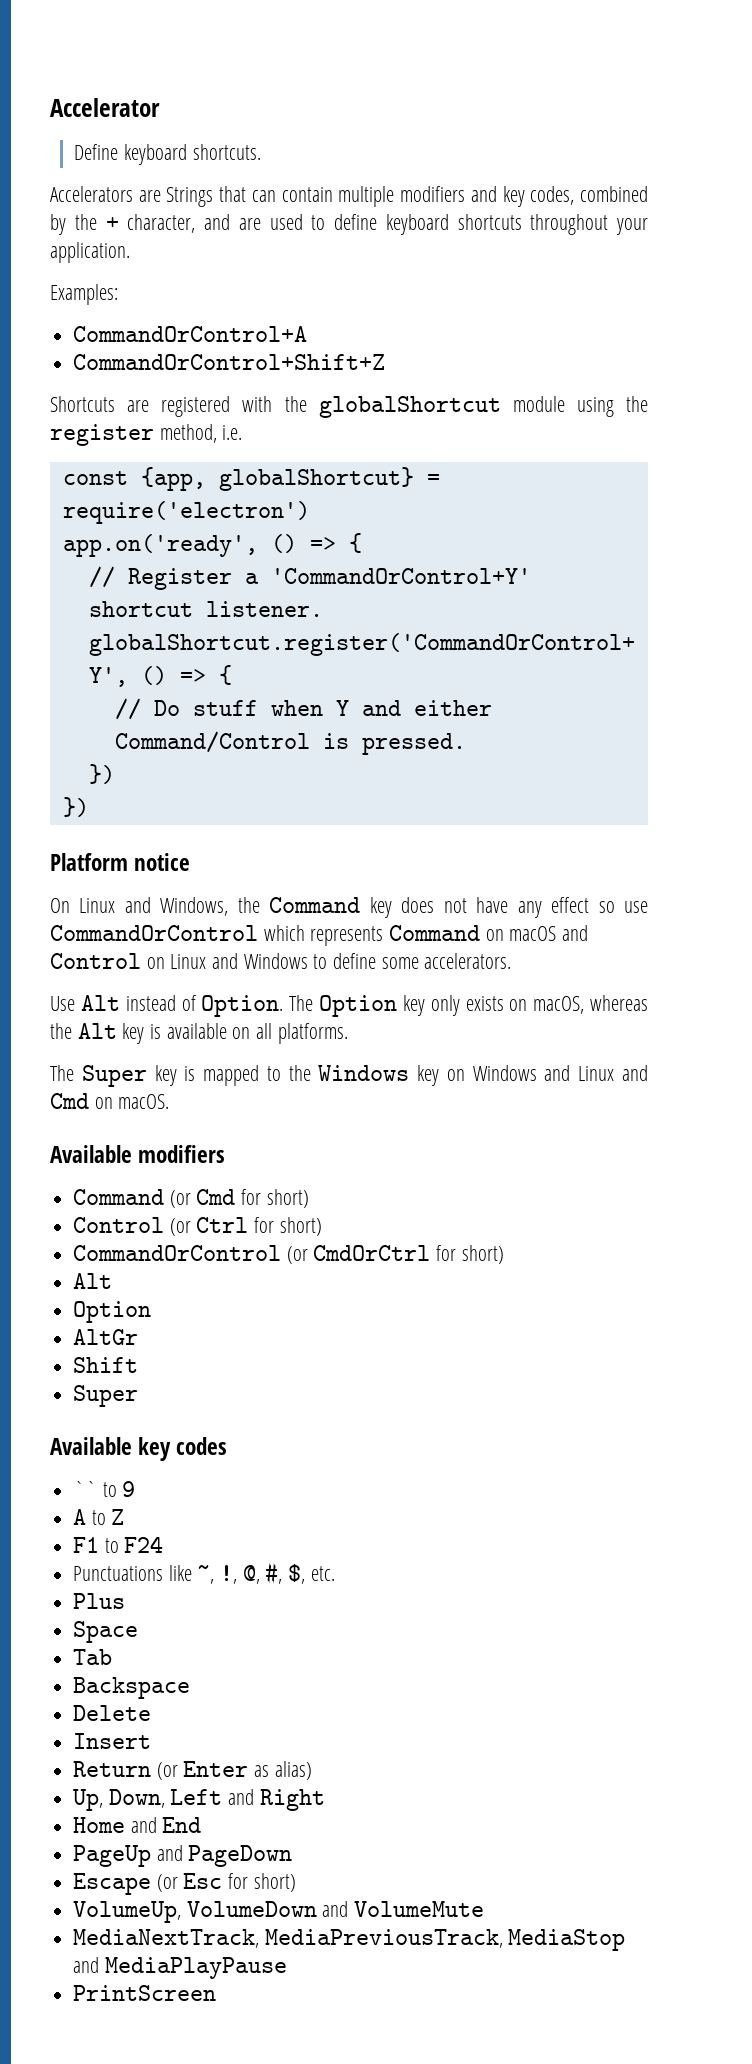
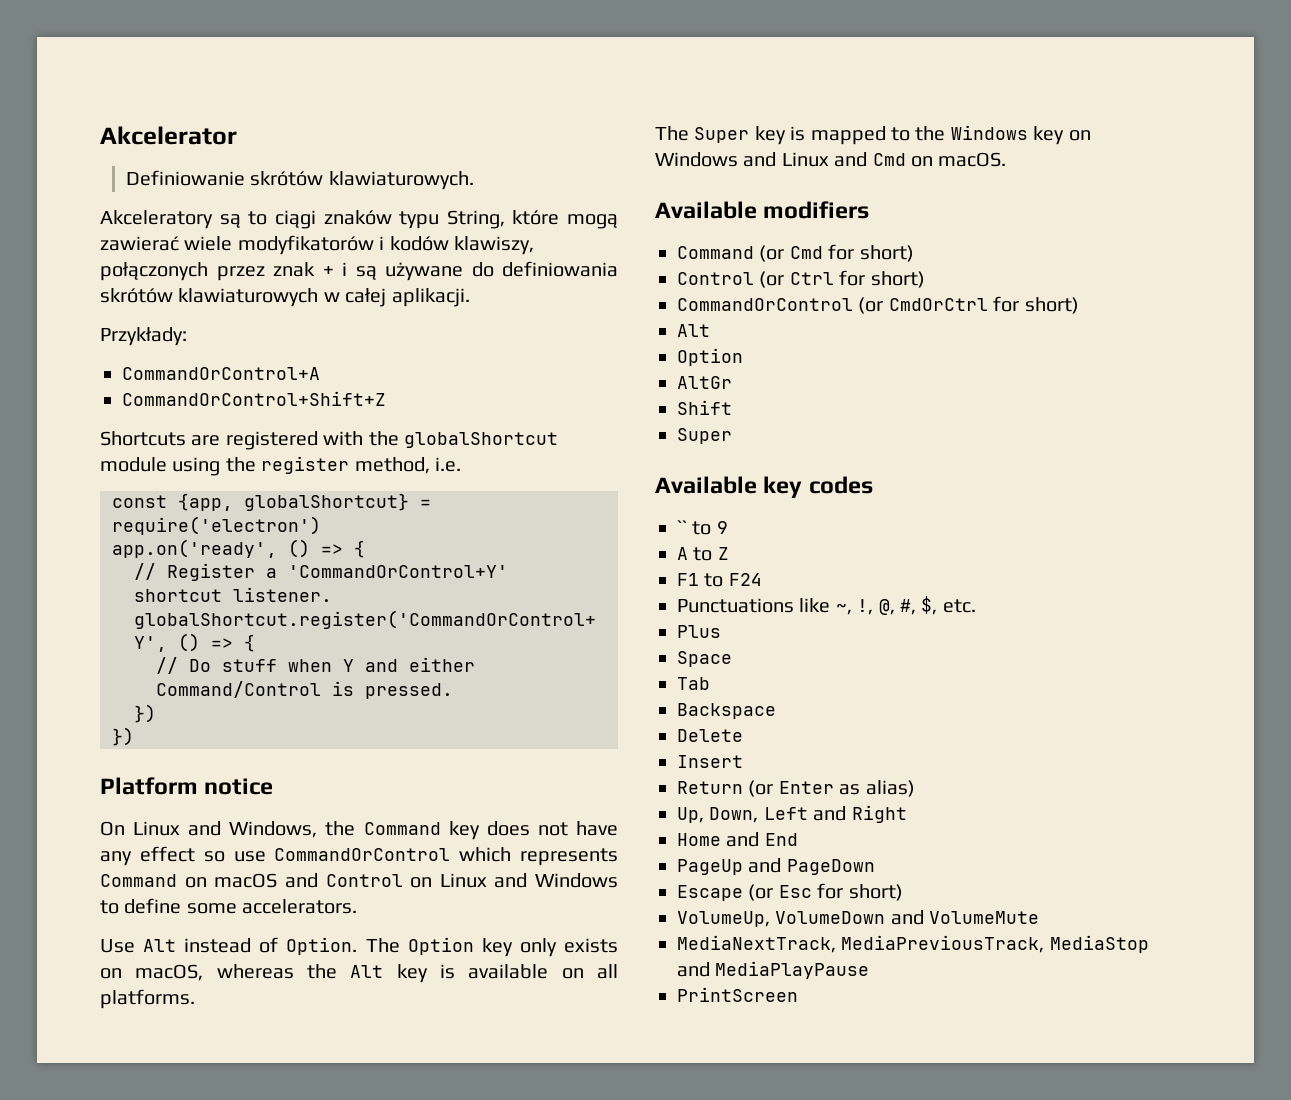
- Accelerator
- Define keyboard shortcuts.
- Accelerators are Strings that can contain multiple modifiers and key codes, combined by the + character, and are used to define keyboard shortcuts throughout your application.
- Examples:
+ Akcelerator
+ Definiowanie skrótów klawiaturowych.
+ Akceleratory są to ciągi znaków typu String, które mogą zawierać wiele modyfikatorów i kodów klawiszy, połączonych przez znak + i są używane do definiowania skrótów klawiaturowych w całej aplikacji.
+ Przykłady:

